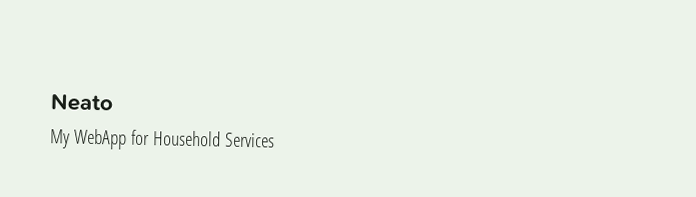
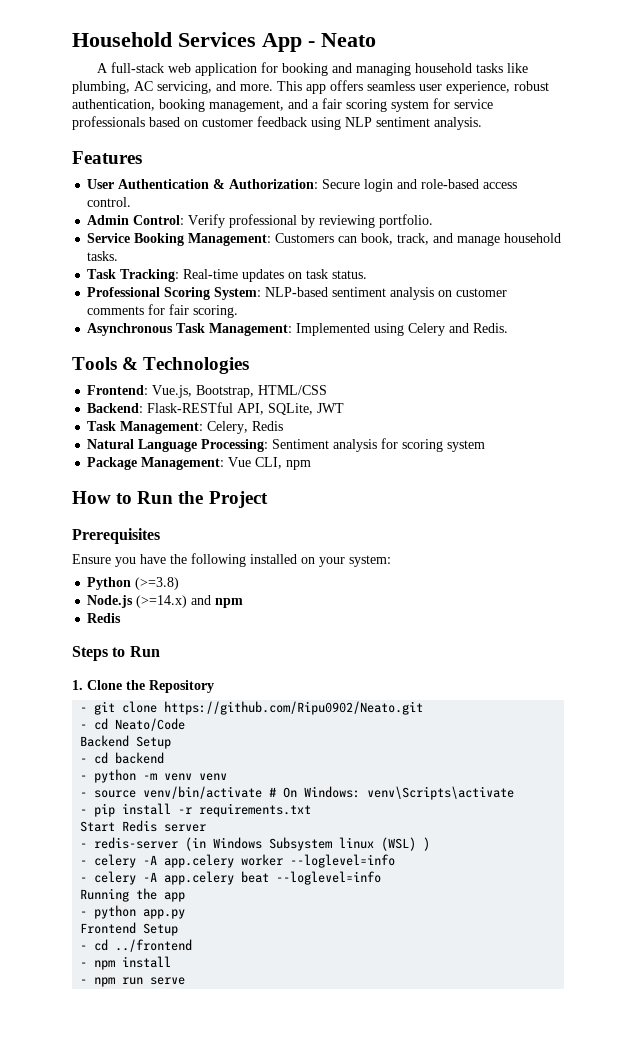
- Neato
- My WebApp for Household Services
+ Household Services App - Neato
+ A full-stack web application for booking and managing household tasks like plumbing, AC servicing, and more. This app offers seamless user experience, robust authentication, booking management, and a fair scoring system for service professionals based on customer feedback using NLP sentiment analysis.
+ Features
+ User Authentication & Authorization: Secure login and role-based access control.
+ Admin Control: Verify professional by reviewing portfolio.
+ Service Booking Management: Customers can book, track, and manage household tasks.
+ Task Tracking: Real-time updates on task status.
+ Professional Scoring System: NLP-based sentiment analysis on customer comments for fair scoring.
+ Asynchronous Task Management: Implemented using Celery and Redis.
+ Tools & Technologies
+ Frontend: Vue.js, Bootstrap, HTML/CSS
+ Backend: Flask-RESTful API, SQLite, JWT
+ Task Management: Celery, Redis
+ Natural Language Processing: Sentiment analysis for scoring system
+ Package Management: Vue CLI, npm
+ How to Run the Project
+ Prerequisites
+ Ensure you have the following installed on your system:
+ Python (>=3.8)
+ Node.js (>=14.x) and npm
+ Redis
+ Steps to Run
+ 1. Clone the Repository
+ - git clone https://github.com/Ripu0902/Neato.git
+ - cd Neato/Code
+ Backend Setup
+ - cd backend
+ - python -m venv venv
+ - source venv/bin/activate # On Windows: venv\Scripts\activate
+ - pip install -r requirements.txt
+ Start Redis server
+ - redis-server (in Windows Subsystem linux (WSL) )
+ - celery -A app.celery worker --loglevel=info
+ - celery -A app.celery beat --loglevel=info
+ Running the app
+ - python app.py
+ Frontend Setup
+ - cd ../frontend
+ - npm install
+ - npm run serve

